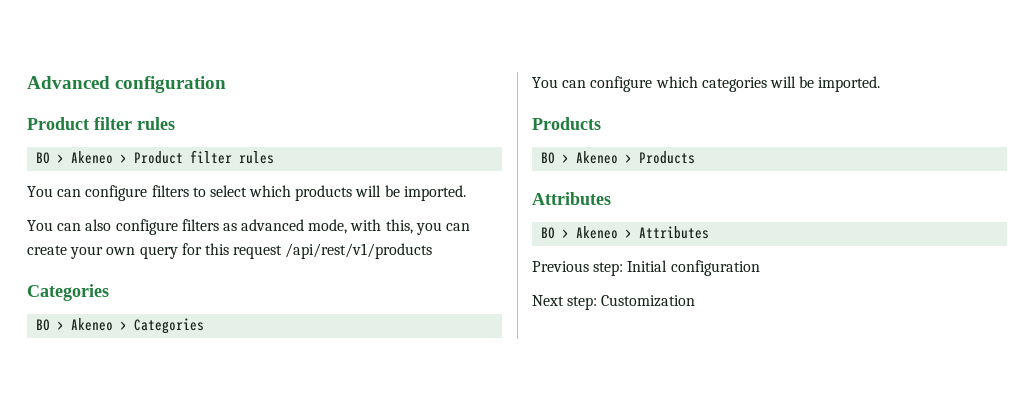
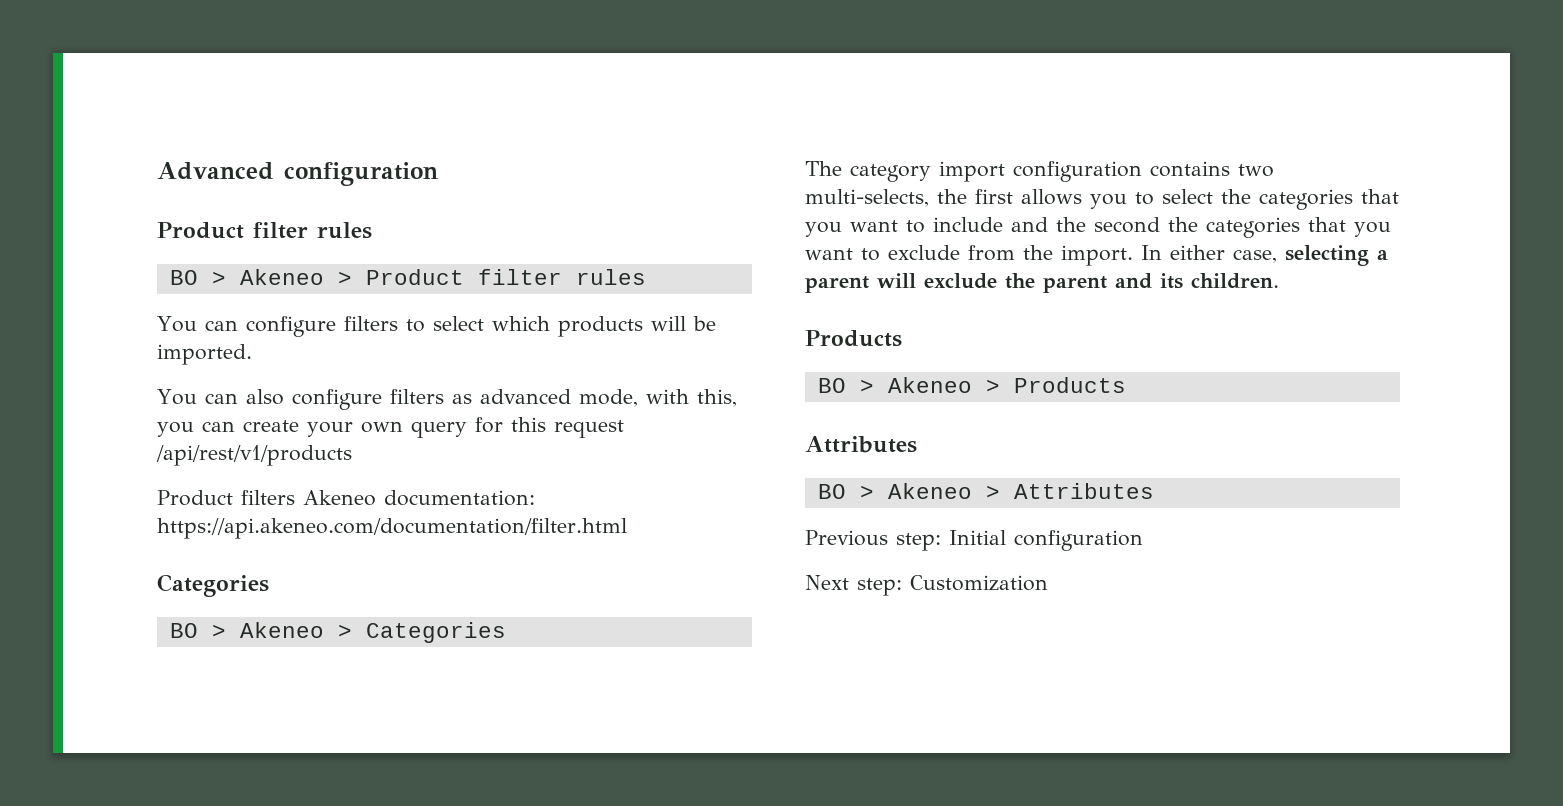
+ Product filters Akeneo documentation: https://api.akeneo.com/documentation/filter.html
- You can configure which categories will be imported.
+ The category import configuration contains two multi-selects, the first allows you to select the categories that you want to include and the second the categories that you want to exclude from the import. In either case, selecting a parent will exclude the parent and its children.

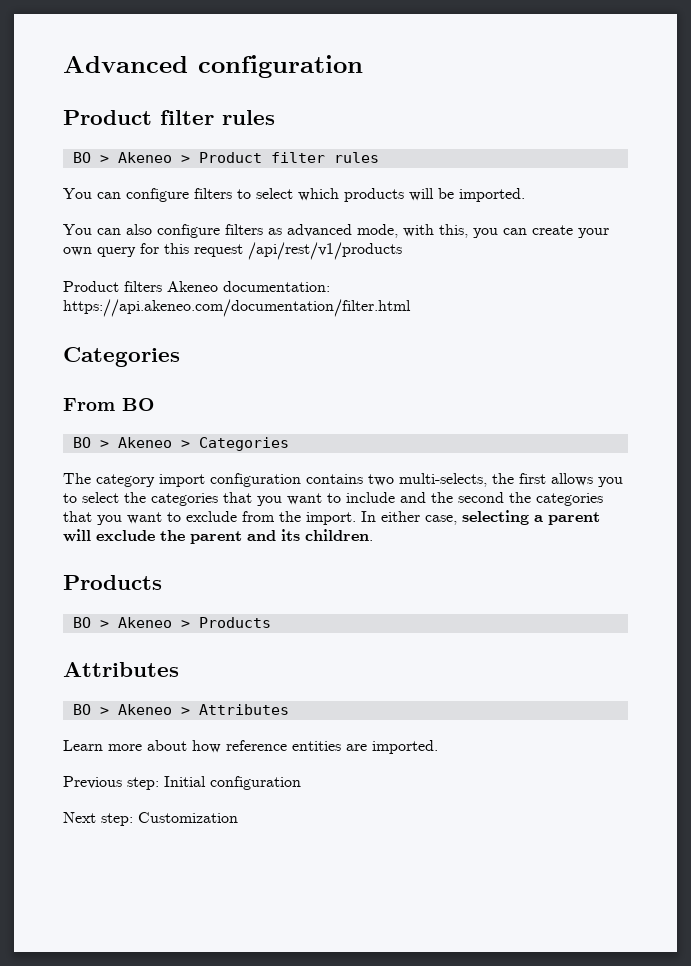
+ From BO
+ Learn more about how reference entities are imported.

